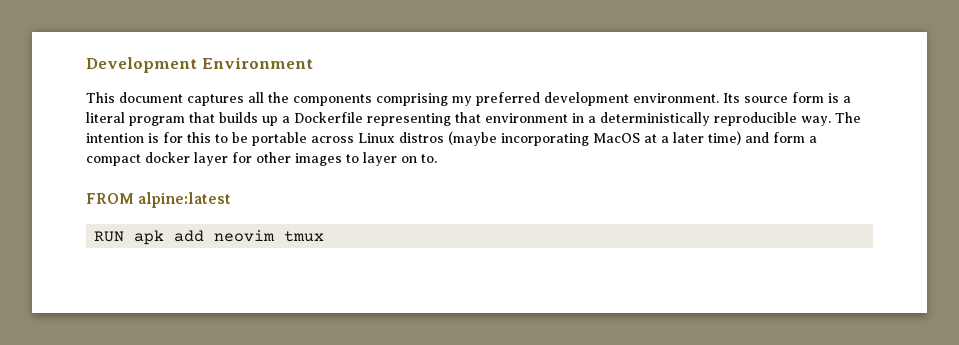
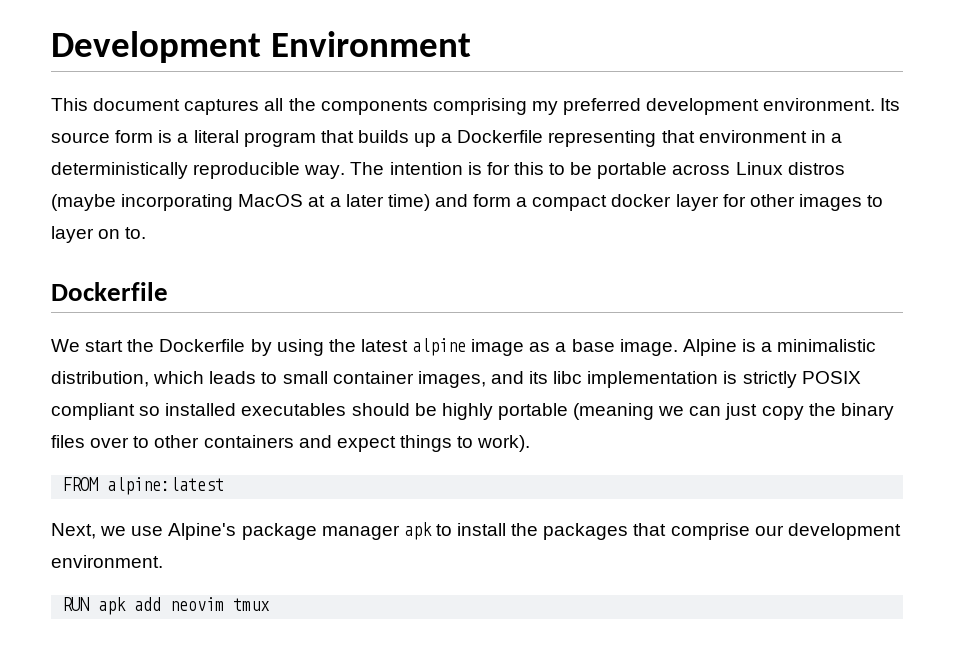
  The intention is for this to be portable across Linux distros (maybe incorporating MacOS at a later time) and form a compact docker layer for other images to layer on to.
+ Dockerfile
+ We start the Dockerfile by using the latest alpine image as a base image. Alpine is a minimalistic distribution, which leads to small container images, and its libc implementation is strictly POSIX compliant so installed executables should be highly portable (meaning we can just copy the binary files over to other containers and expect things to work).
  FROM alpine:latest
+ Next, we use Alpine's package manager apk to install the packages that comprise our development environment.

